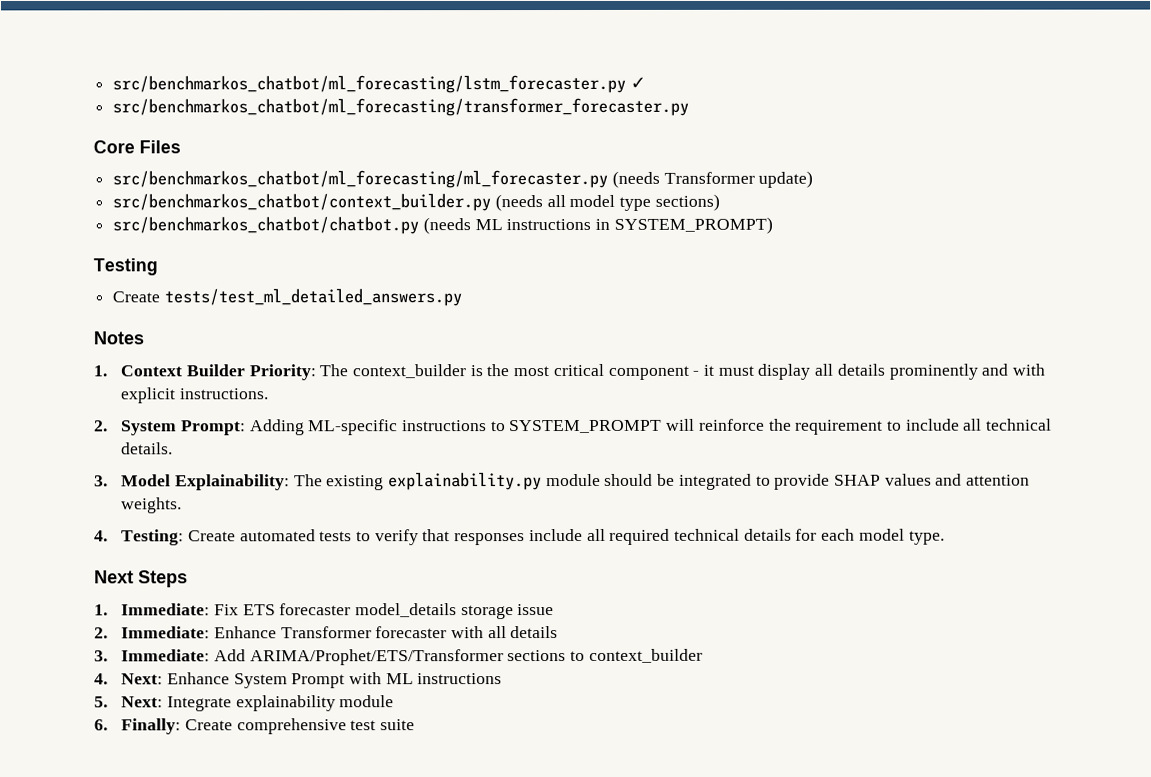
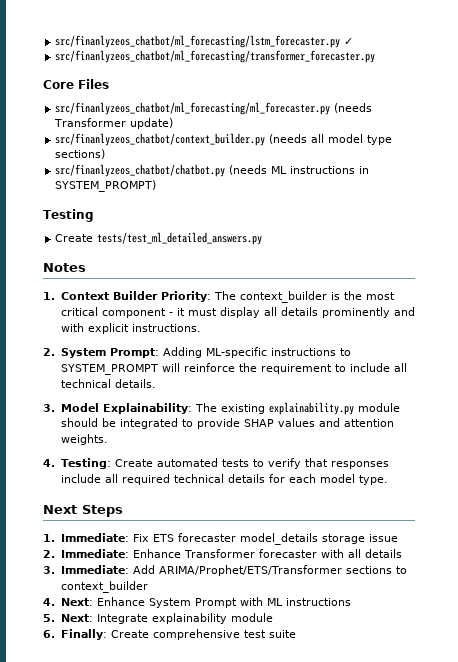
- src/benchmarkos_chatbot/ml_forecasting/lstm_forecaster.py ✓
+ src/finanlyzeos_chatbot/ml_forecasting/lstm_forecaster.py ✓
- src/benchmarkos_chatbot/ml_forecasting/transformer_forecaster.py
+ src/finanlyzeos_chatbot/ml_forecasting/transformer_forecaster.py
- src/benchmarkos_chatbot/ml_forecasting/ml_forecaster.py (needs Transformer update)
+ src/finanlyzeos_chatbot/ml_forecasting/ml_forecaster.py (needs Transformer update)
- src/benchmarkos_chatbot/context_builder.py (needs all model type sections)
+ src/finanlyzeos_chatbot/context_builder.py (needs all model type sections)
- src/benchmarkos_chatbot/chatbot.py (needs ML instructions in SYSTEM_PROMPT)
+ src/finanlyzeos_chatbot/chatbot.py (needs ML instructions in SYSTEM_PROMPT)

